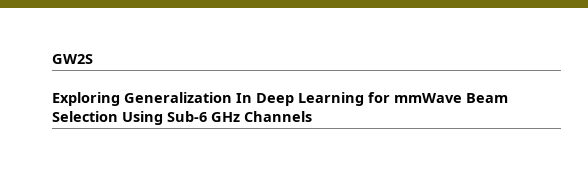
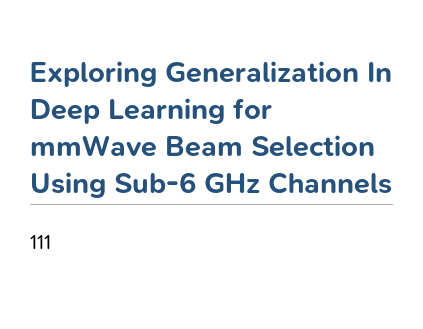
- GW2S
+ 111

